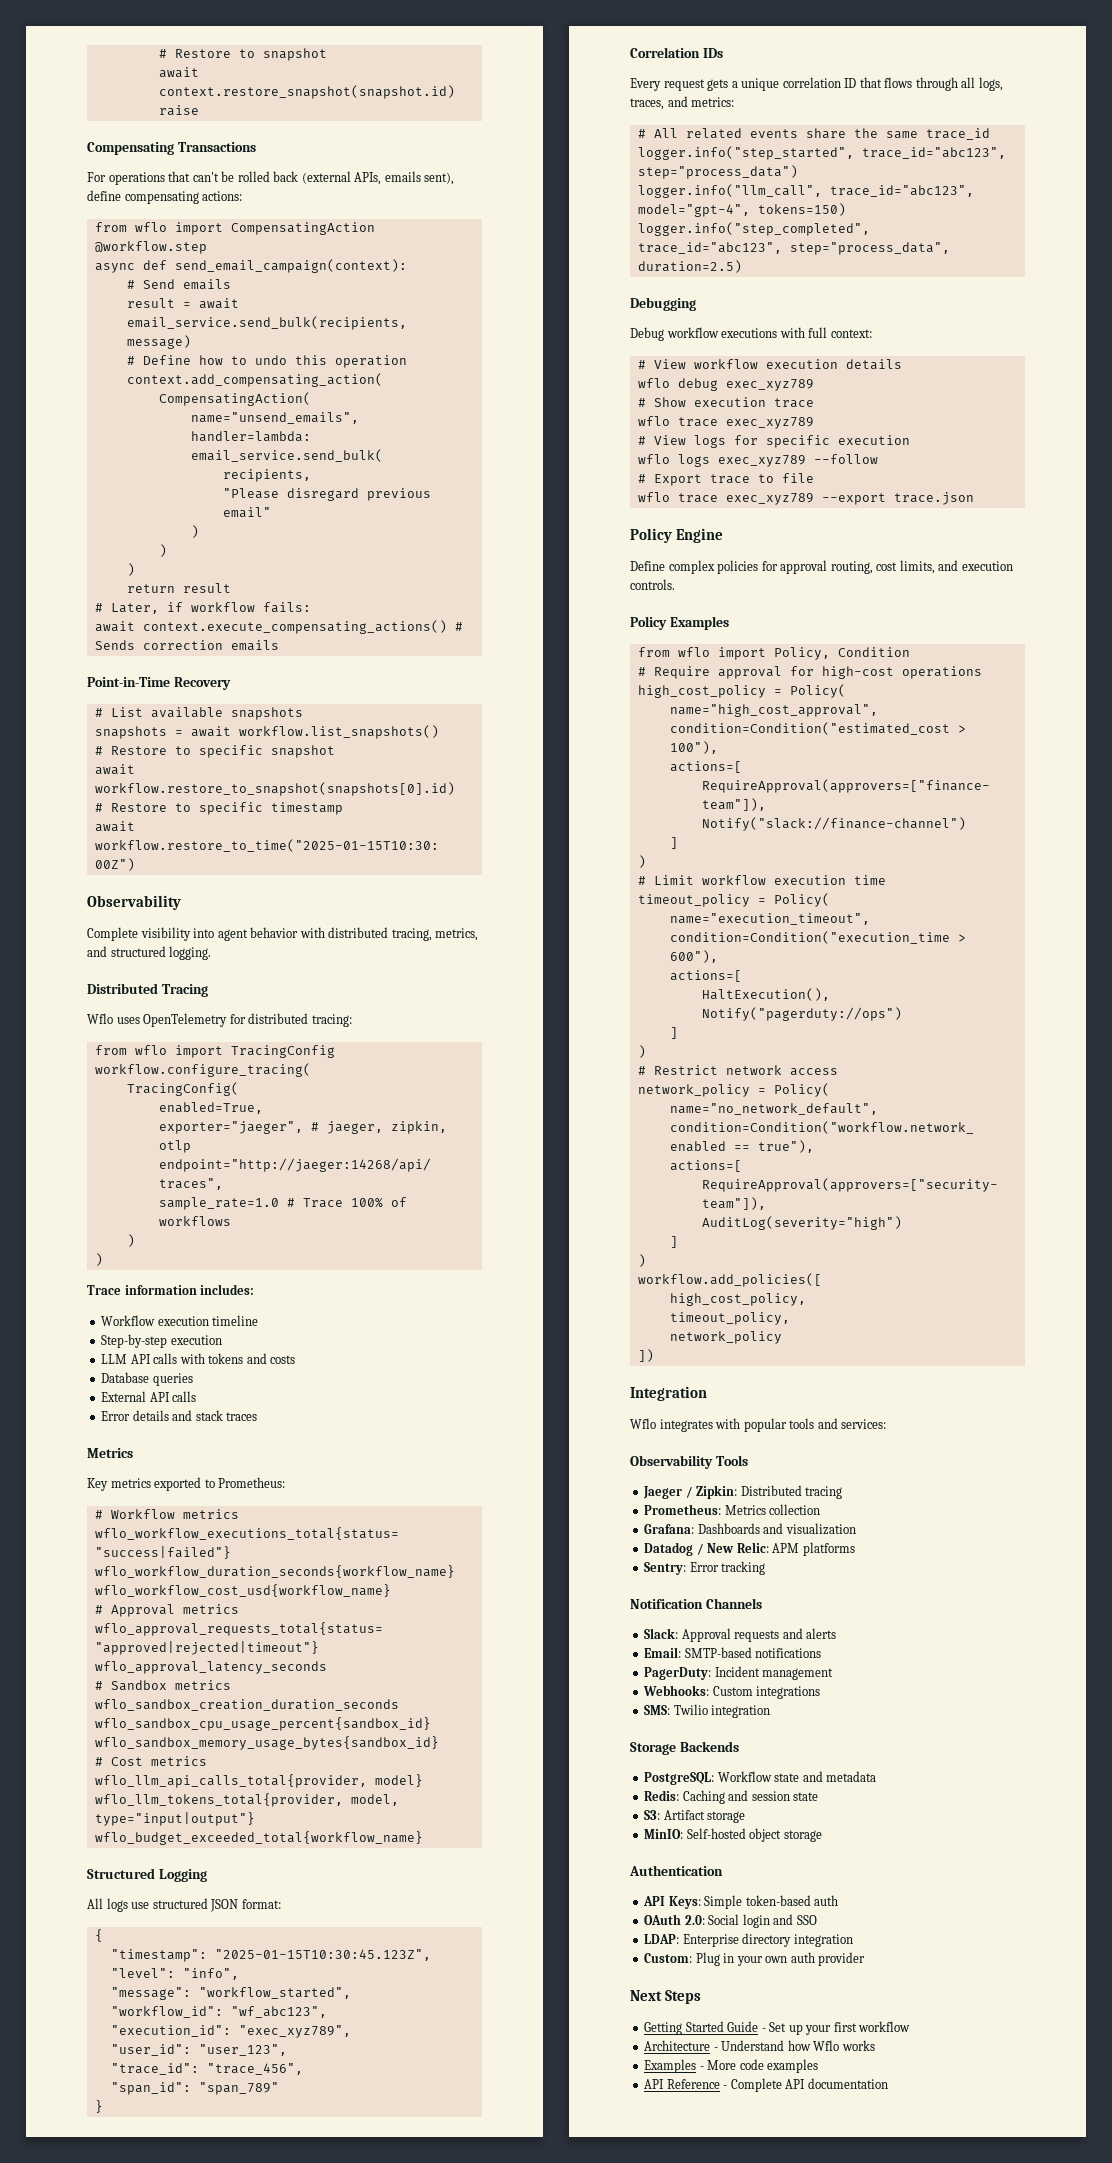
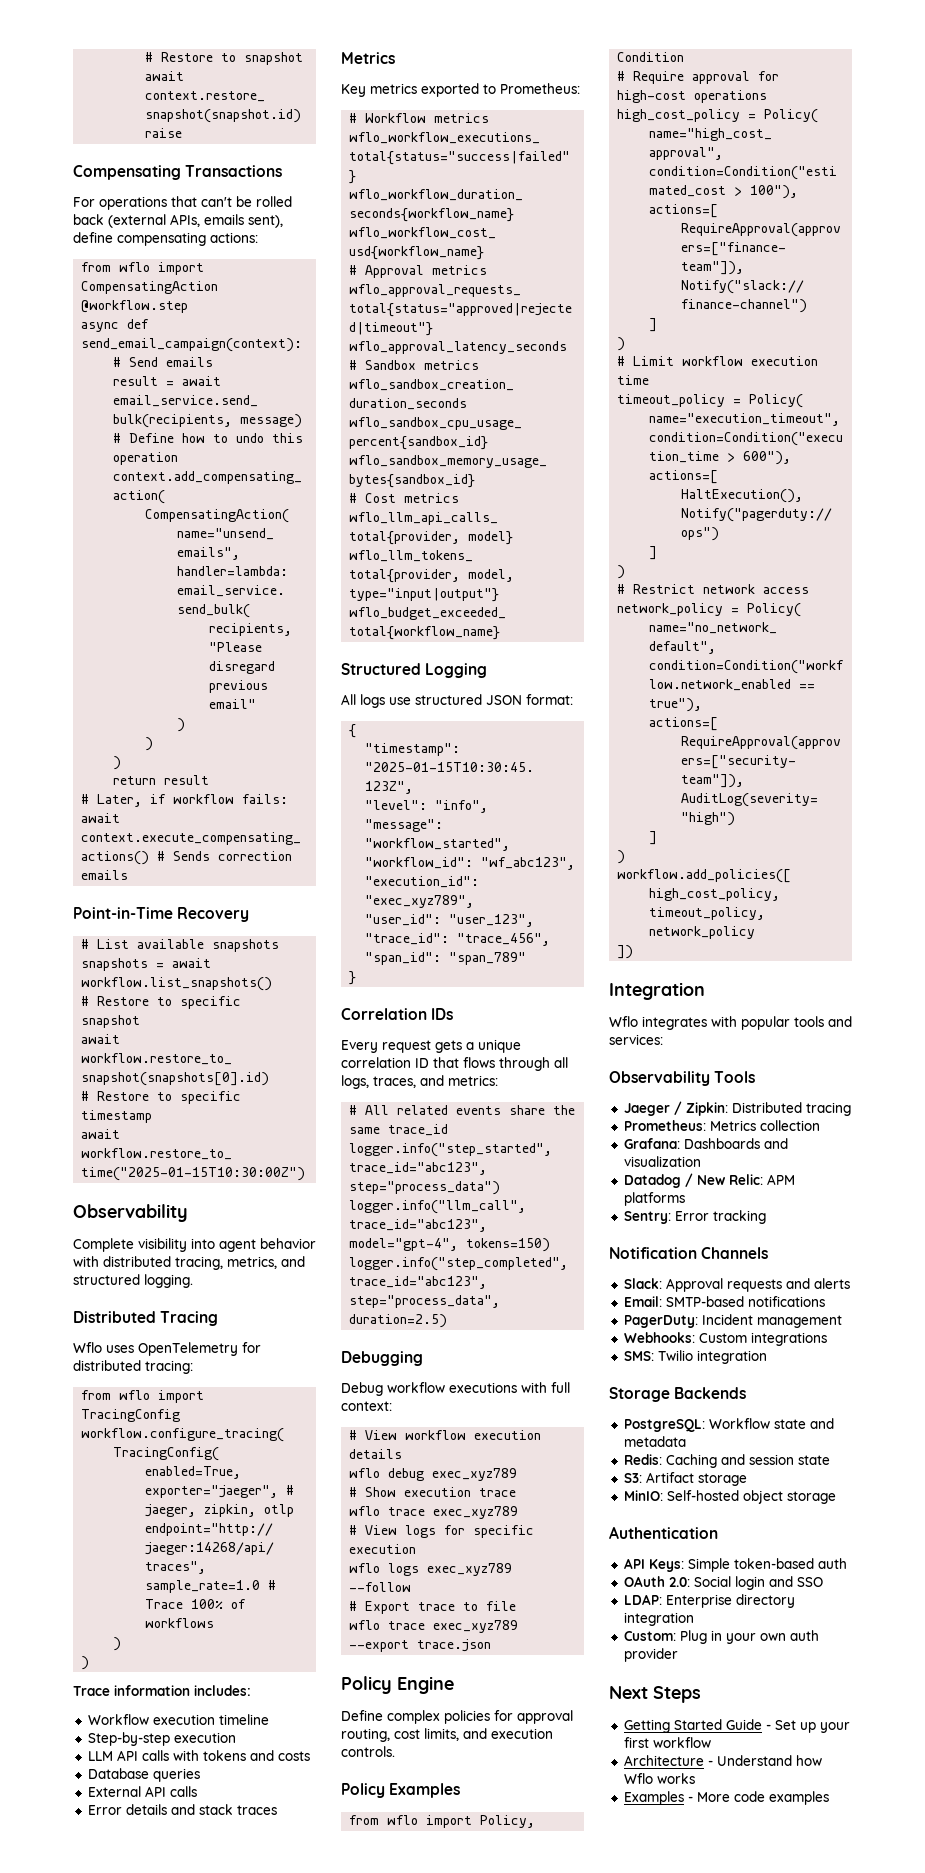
- API Reference - Complete API documentation

